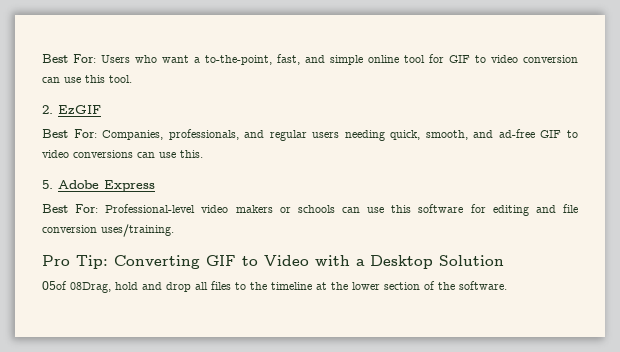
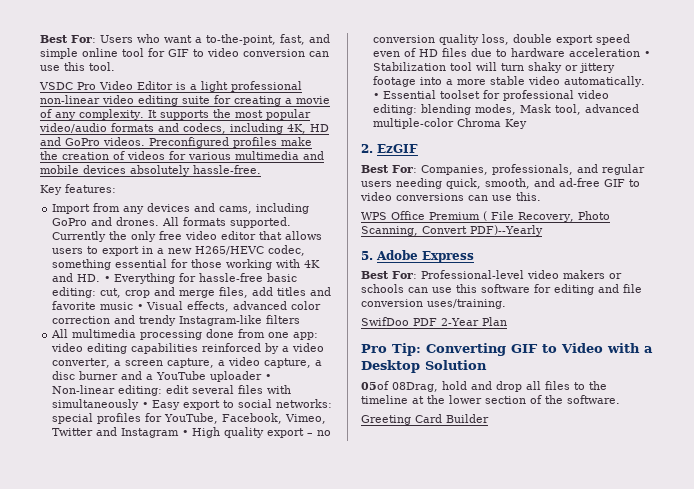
+ VSDC Pro Video Editor is a light professional non-linear video editing suite for creating a movie of any complexity. It supports the most popular video/audio formats and codecs, including 4K, HD and GoPro videos. Preconfigured profiles make the creation of videos for various multimedia and mobile devices absolutely hassle-free.
+ Key features:
+ Import from any devices and cams, including GoPro and drones. All formats supported. Сurrently the only free video editor that allows users to export in a new H265/HEVC codec, something essential for those working with 4K and HD. • Everything for hassle-free basic editing: cut, crop and merge files, add titles and favorite music • Visual effects, advanced color correction and trendy Instagram-like filters
+ All multimedia processing done from one app: video editing capabilities reinforced by a video converter, a screen capture, a video capture, a disc burner and a YouTube uploader • Non-linear editing: edit several files with simultaneously • Easy export to social networks: special profiles for YouTube, Facebook, Vimeo, Twitter and Instagram • High quality export – no conversion quality loss, double export speed even of HD files due to hardware acceleration • Stabilization tool will turn shaky or jittery footage into a more stable video automatically. • Essential toolset for professional video editing: blending modes, Mask tool, advanced multiple-color Chroma Key
+ WPS Office Premium ( File Recovery, Photo Scanning, Convert PDF)--Yearly
+ SwifDoo PDF 2-Year Plan
+ Greeting Card Builder

